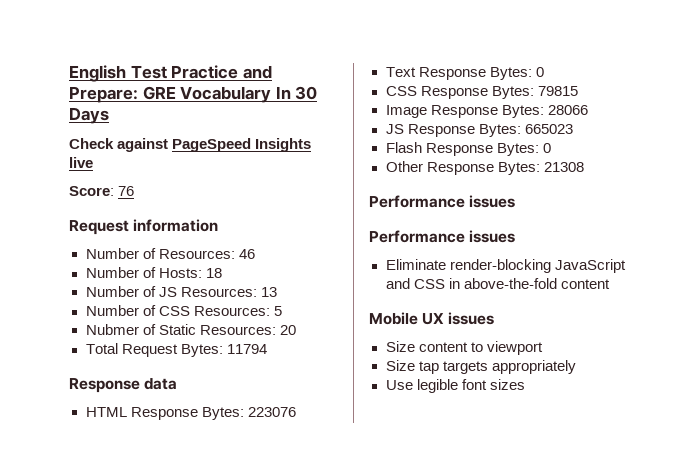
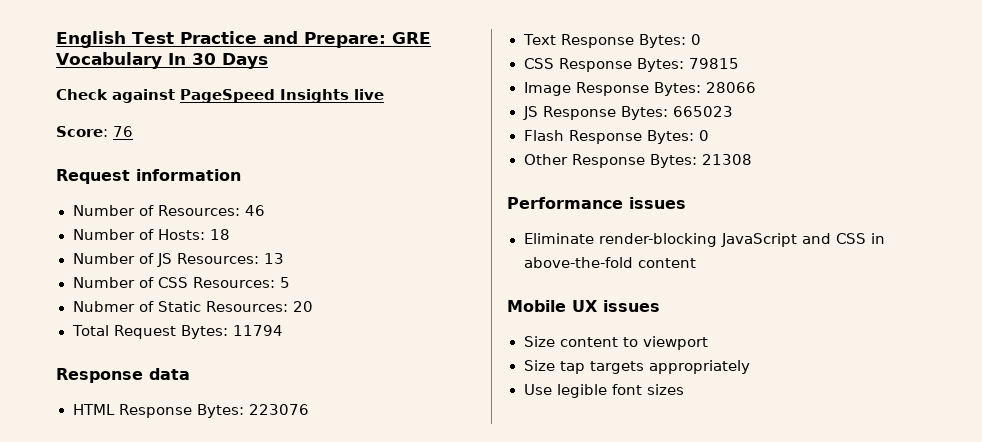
  Other Response Bytes: 21308
- Performance issues

